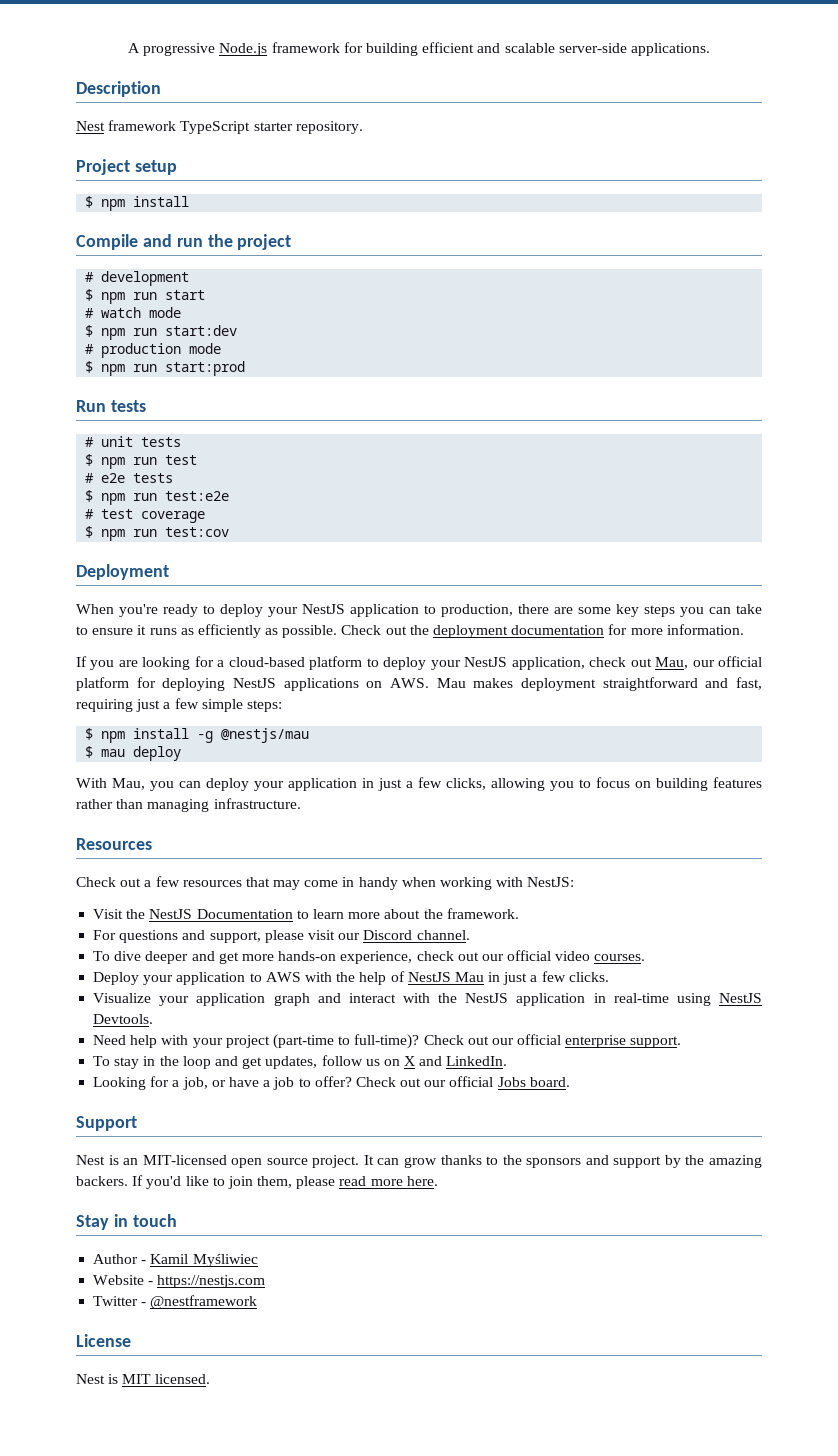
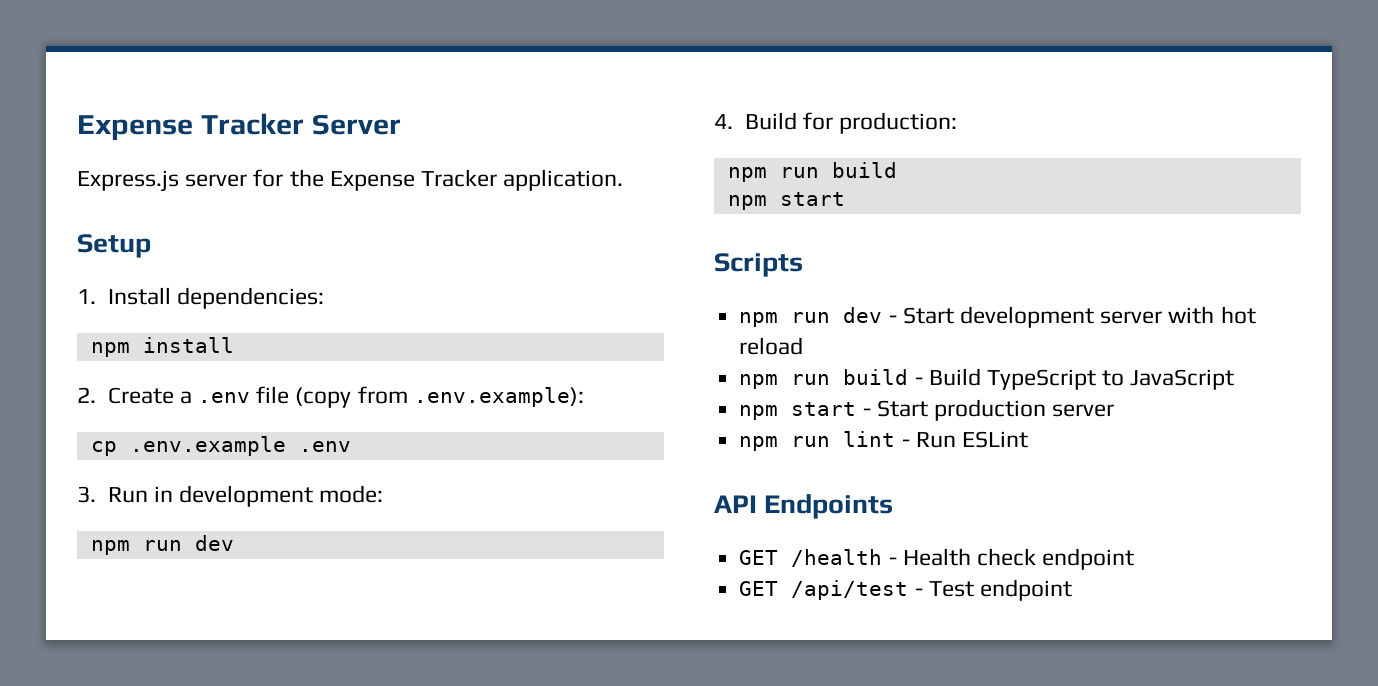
- A progressive Node.js framework for building efficient and scalable server-side applications.
- Description
- Nest framework TypeScript starter repository.
- Project setup
- $ npm install
- Compile and run the project
- # development
- $ npm run start
- # watch mode
- $ npm run start:dev
- # production mode
- $ npm run start:prod
- Run tests
- # unit tests
- $ npm run test
- # e2e tests
- $ npm run test:e2e
- # test coverage
- $ npm run test:cov
- Deployment
- When you're ready to deploy your NestJS application to production, there are some key steps you can take to ensure it runs as efficiently as possible. Check out the deployment documentation for more information.
- If you are looking for a cloud-based platform to deploy your NestJS application, check out Mau, our official platform for deploying NestJS applications on AWS. Mau makes deployment straightforward and fast, requiring just a few simple steps:
- $ npm install -g @nestjs/mau
- $ mau deploy
- With Mau, you can deploy your application in just a few clicks, allowing you to focus on building features rather than managing infrastructure.
- Resources
- Check out a few resources that may come in handy when working with NestJS:
- Visit the NestJS Documentation to learn more about the framework.
- For questions and support, please visit our Discord channel.
- To dive deeper and get more hands-on experience, check out our official video courses.
- Deploy your application to AWS with the help of NestJS Mau in just a few clicks.
- Visualize your application graph and interact with the NestJS application in real-time using NestJS Devtools.
- Need help with your project (part-time to full-time)? Check out our official enterprise support.
- To stay in the loop and get updates, follow us on X and LinkedIn.
- Looking for a job, or have a job to offer? Check out our official Jobs board.
- Support
- Nest is an MIT-licensed open source project. It can grow thanks to the sponsors and support by the amazing backers. If you'd like to join them, please read more here.
- Stay in touch
- Author - Kamil Myśliwiec
- Website - https://nestjs.com
- Twitter - @nestframework
- License
- Nest is MIT licensed.
+ Expense Tracker Server
+ Express.js server for the Expense Tracker application.
+ Setup
+ 1. Install dependencies:
+ npm install
+ 2. Create a .env file (copy from .env.example):
+ cp .env.example .env
+ 3. Run in development mode:
+ npm run dev
+ 4. Build for production:
+ npm run build
+ npm start
+ Scripts
+ npm run dev - Start development server with hot reload
+ npm run build - Build TypeScript to JavaScript
+ npm start - Start production server
+ npm run lint - Run ESLint
+ API Endpoints
+ GET /health - Health check endpoint
+ GET /api/test - Test endpoint

